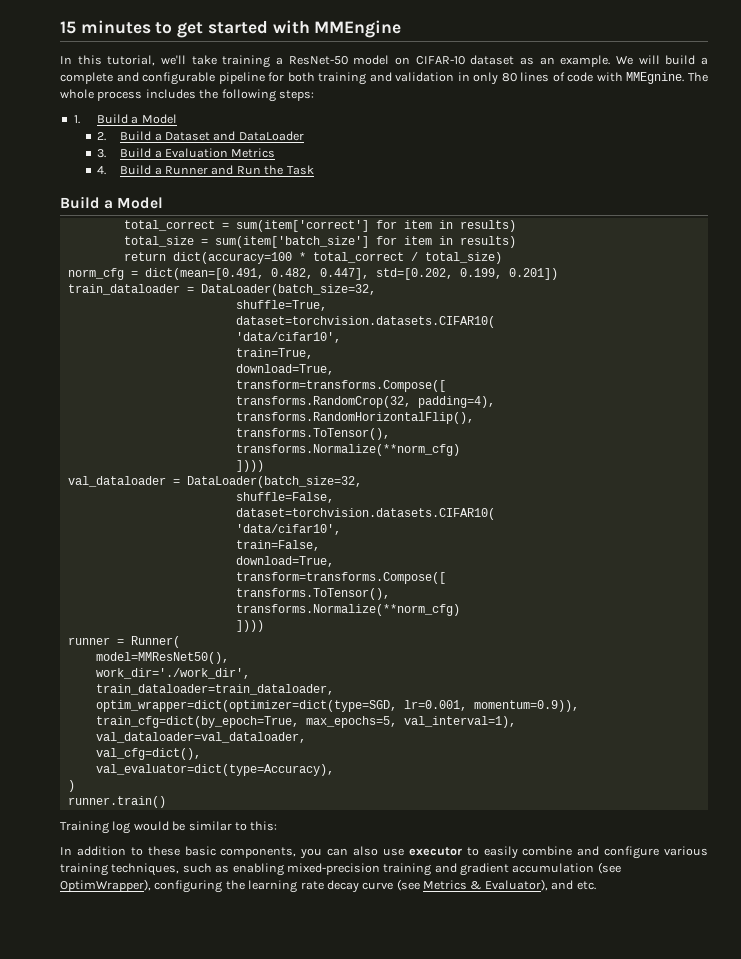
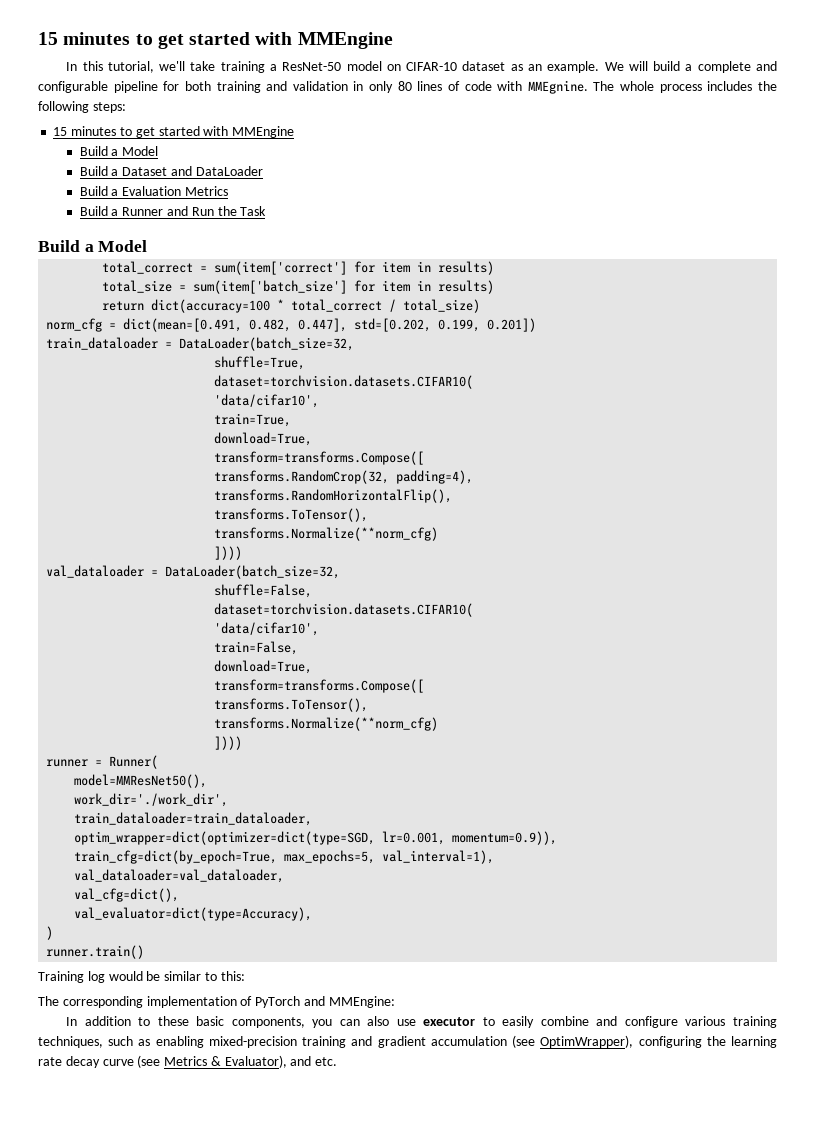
  The whole process includes the following steps:
- 1. Build a Model
- 2. Build a Dataset and DataLoader
+ 15 minutes to get started with MMEngine
+ Build a Model
+ Build a Dataset and DataLoader
- 3. Build a Evaluation Metrics
+ Build a Evaluation Metrics
- 4. Build a Runner and Run the Task
+ Build a Runner and Run the Task
+ The corresponding implementation of PyTorch and MMEngine:

